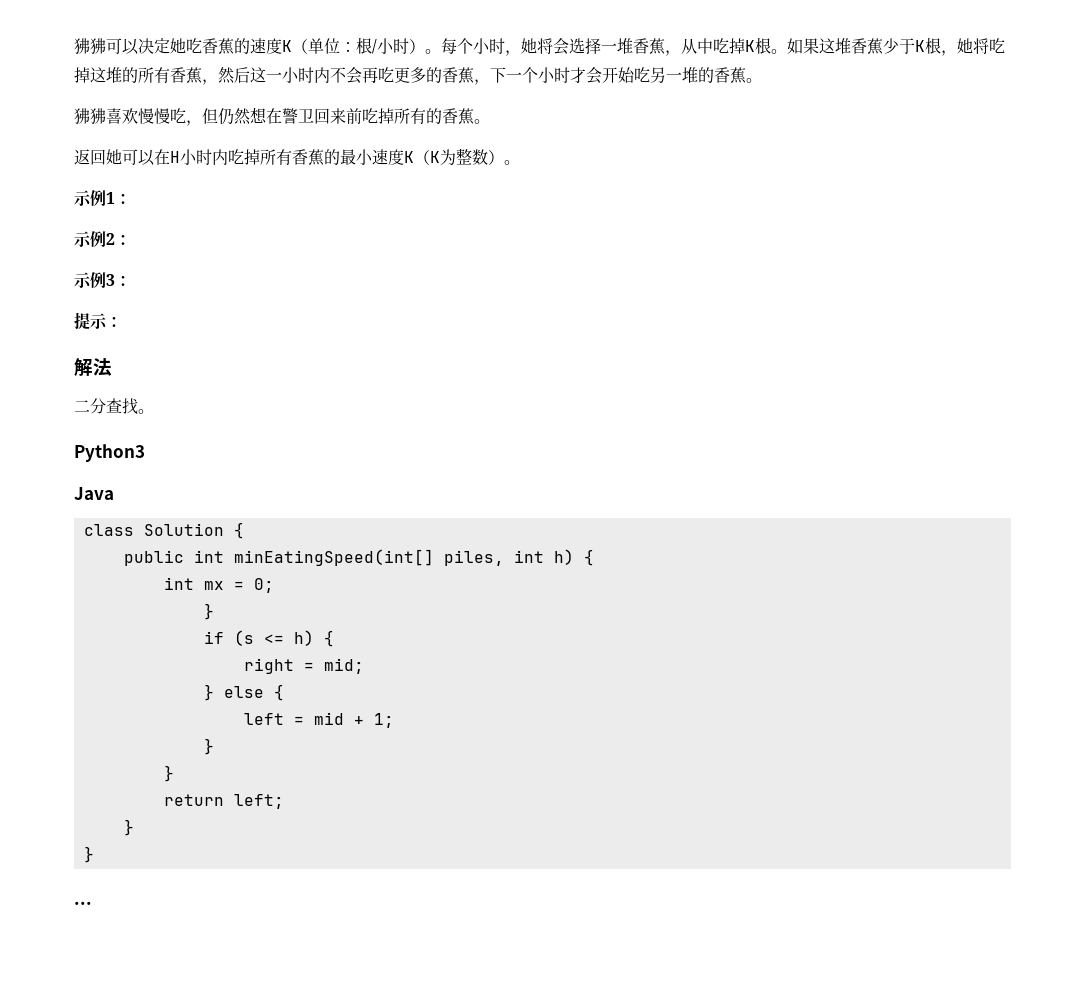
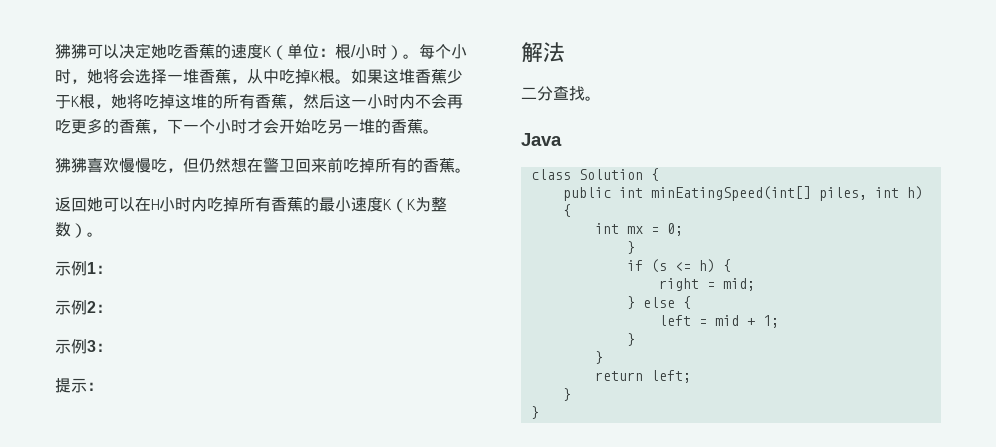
- Python3
- ...

